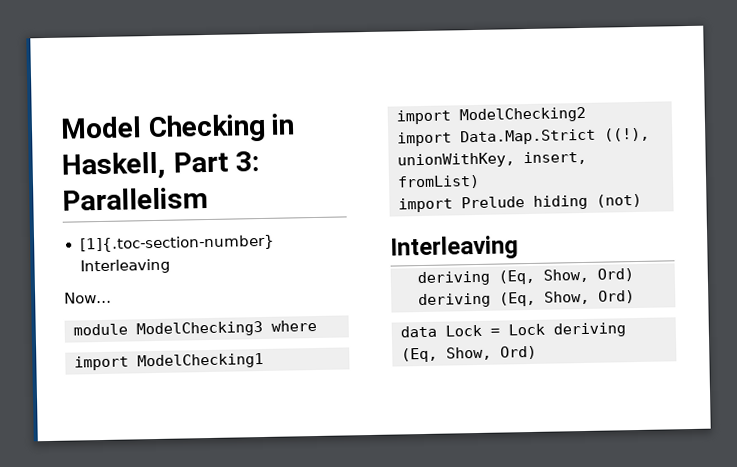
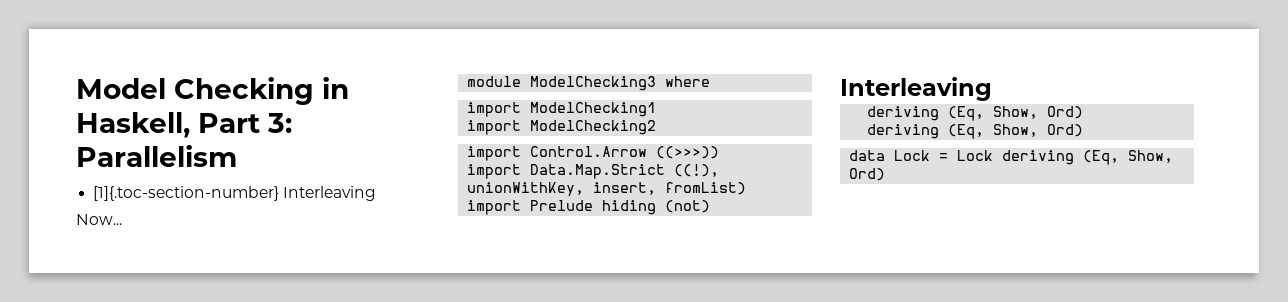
+ import Control.Arrow ((>>>))

